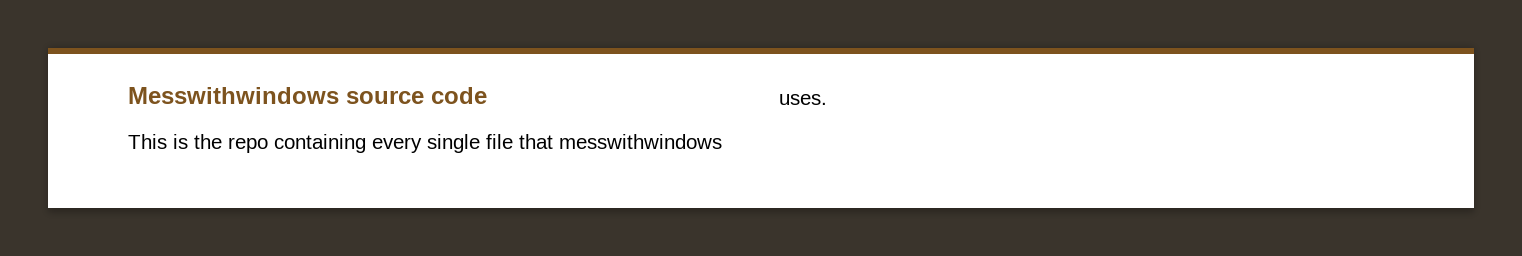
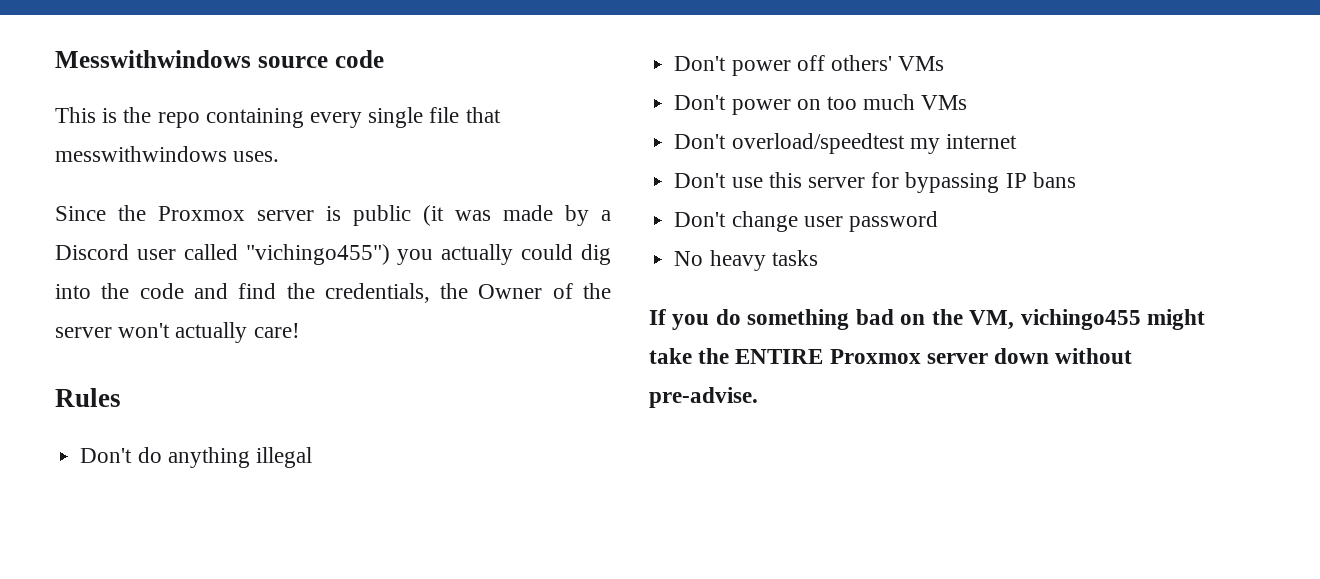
+ Since the Proxmox server is public (it was made by a Discord user called "vichingo455") you actually could dig into the code and find the credentials, the Owner of the server won't actually care!
+ Rules
+ Don't do anything illegal
+ Don't power off others' VMs
+ Don't power on too much VMs
+ Don't overload/speedtest my internet
+ Don't use this server for bypassing IP bans
+ Don't change user password
+ No heavy tasks
+ If you do something bad on the VM, vichingo455 might take the ENTIRE Proxmox server down without pre-advise.

